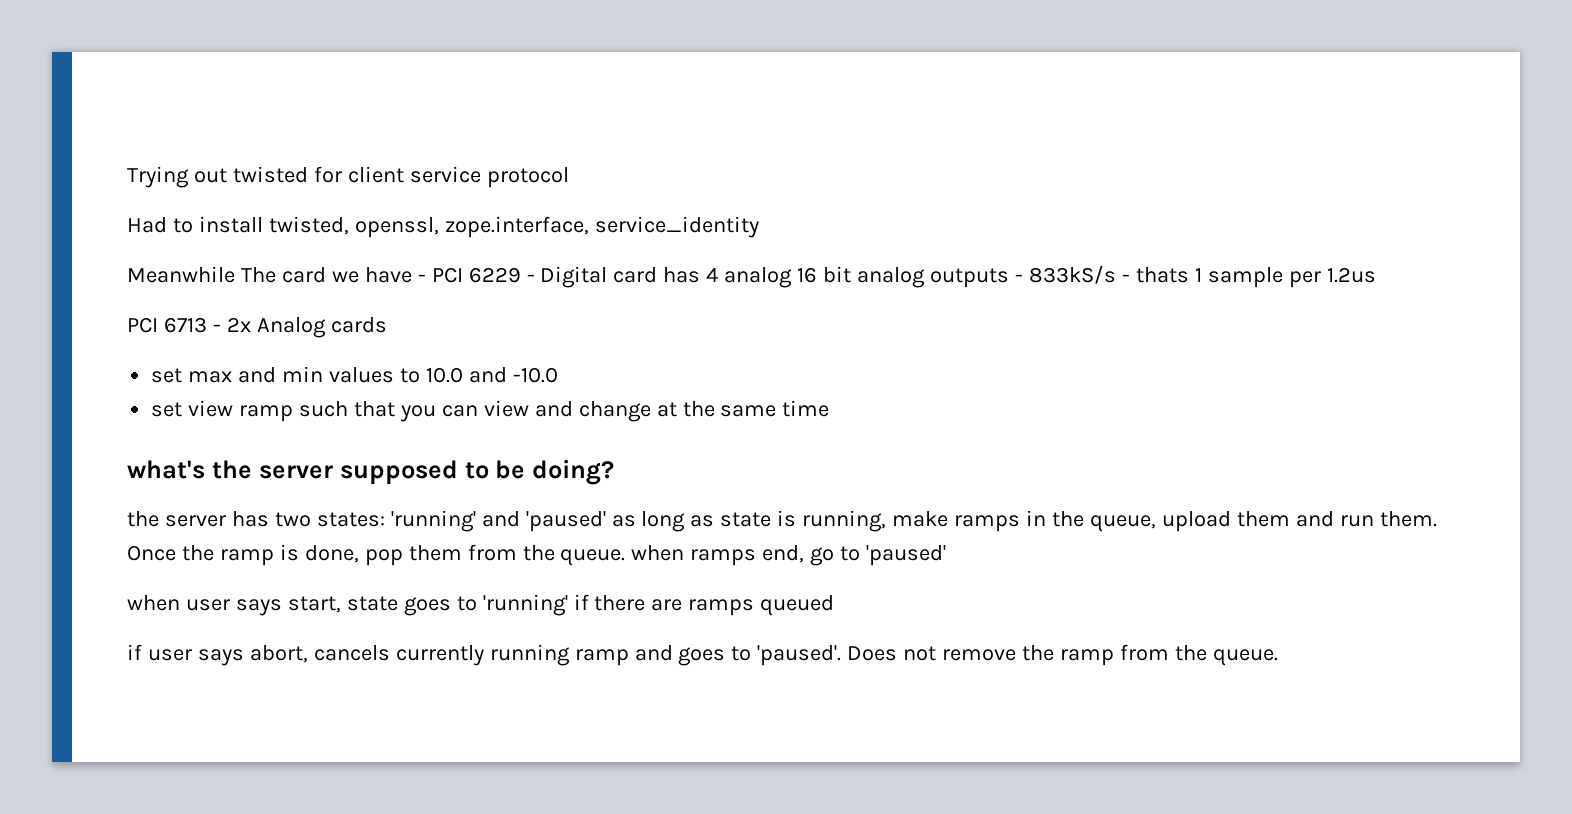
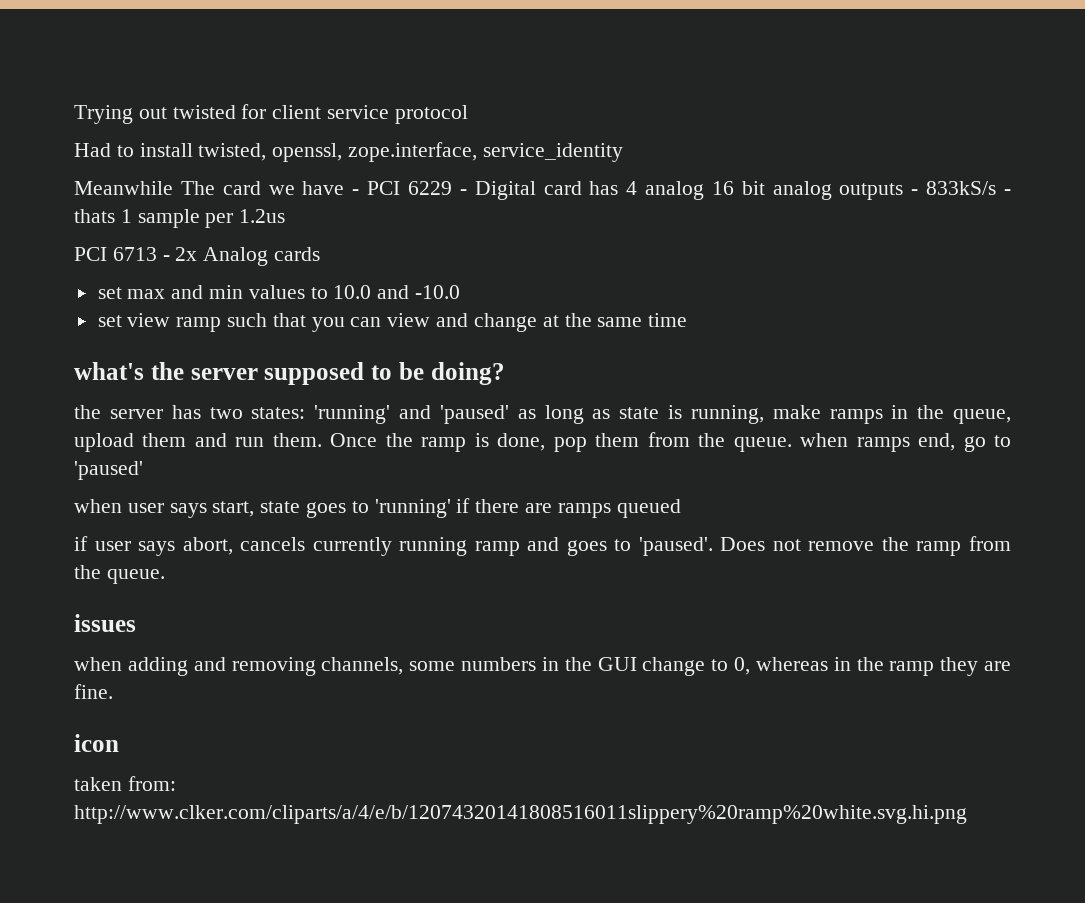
+ issues
+ when adding and removing channels, some numbers in the GUI change to 0, whereas in the ramp they are fine.
+ icon
+ taken from: http://www.clker.com/cliparts/a/4/e/b/12074320141808516011slippery%20ramp%20white.svg.hi.png

